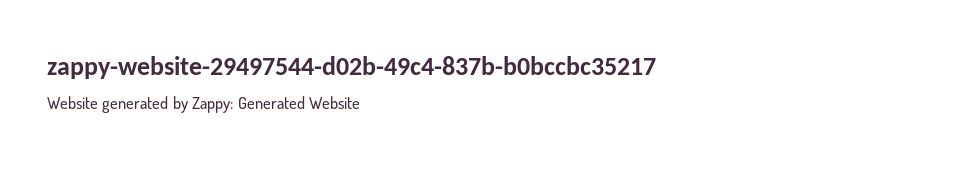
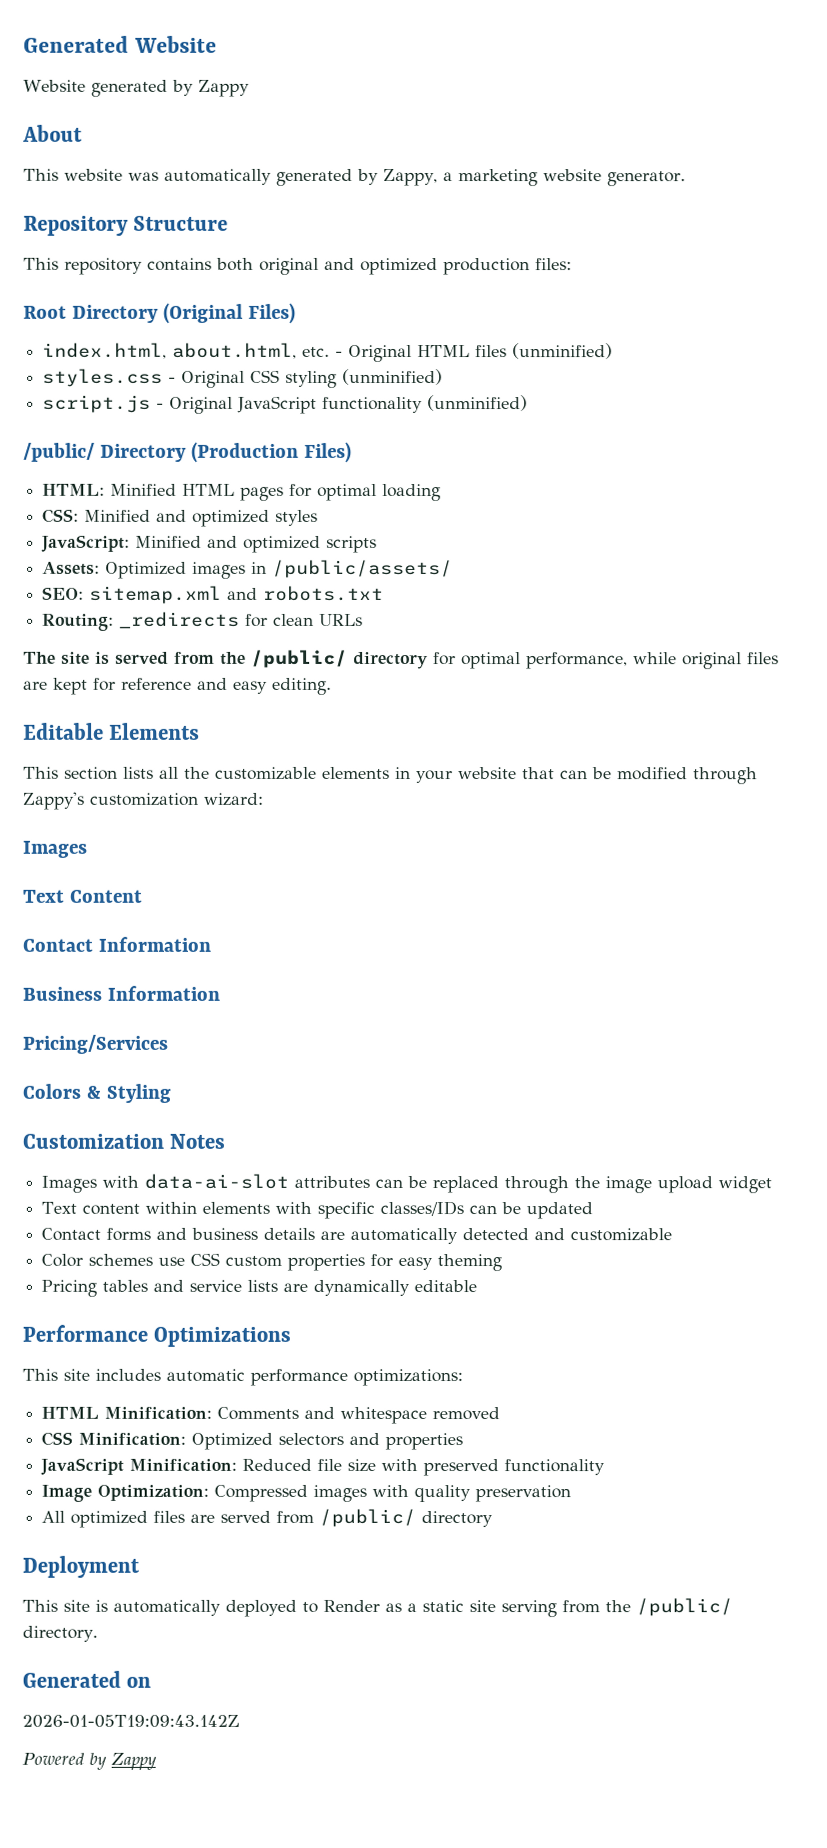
- zappy-website-29497544-d02b-49c4-837b-b0bccbc35217
+ Generated Website
- Website generated by Zappy: Generated Website
+ Website generated by Zappy
+ About
+ This website was automatically generated by Zappy, a marketing website generator.
+ Repository Structure
+ This repository contains both original and optimized production files:
+ Root Directory (Original Files)
+ index.html, about.html, etc. - Original HTML files (unminified)
+ styles.css - Original CSS styling (unminified)
+ script.js - Original JavaScript functionality (unminified)
+ /public/ Directory (Production Files)
+ HTML: Minified HTML pages for optimal loading
+ CSS: Minified and optimized styles
+ JavaScript: Minified and optimized scripts
+ Assets: Optimized images in /public/assets/
+ SEO: sitemap.xml and robots.txt
+ Routing: _redirects for clean URLs
+ The site is served from the /public/ directory for optimal performance, while original files are kept for reference and easy editing.
+ Editable Elements
+ This section lists all the customizable elements in your website that can be modified through Zappy's customization wizard:
+ Images
+ Text Content
+ Contact Information
+ Business Information
+ Pricing/Services
+ Colors & Styling
+ Customization Notes
+ Images with data-ai-slot attributes can be replaced through the image upload widget
+ Text content within elements with specific classes/IDs can be updated
+ Contact forms and business details are automatically detected and customizable
+ Color schemes use CSS custom properties for easy theming
+ Pricing tables and service lists are dynamically editable
+ Performance Optimizations
+ This site includes automatic performance optimizations:
+ HTML Minification: Comments and whitespace removed
+ CSS Minification: Optimized selectors and properties
+ JavaScript Minification: Reduced file size with preserved functionality
+ Image Optimization: Compressed images with quality preservation
+ All optimized files are served from /public/ directory
+ Deployment
+ This site is automatically deployed to Render as a static site serving from the /public/ directory.
+ Generated on
+ 2026-01-05T19:09:43.142Z
+ Powered by Zappy

